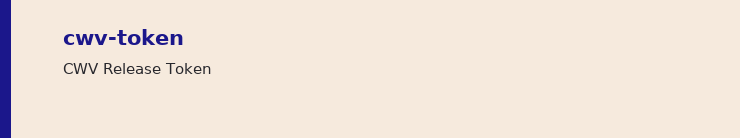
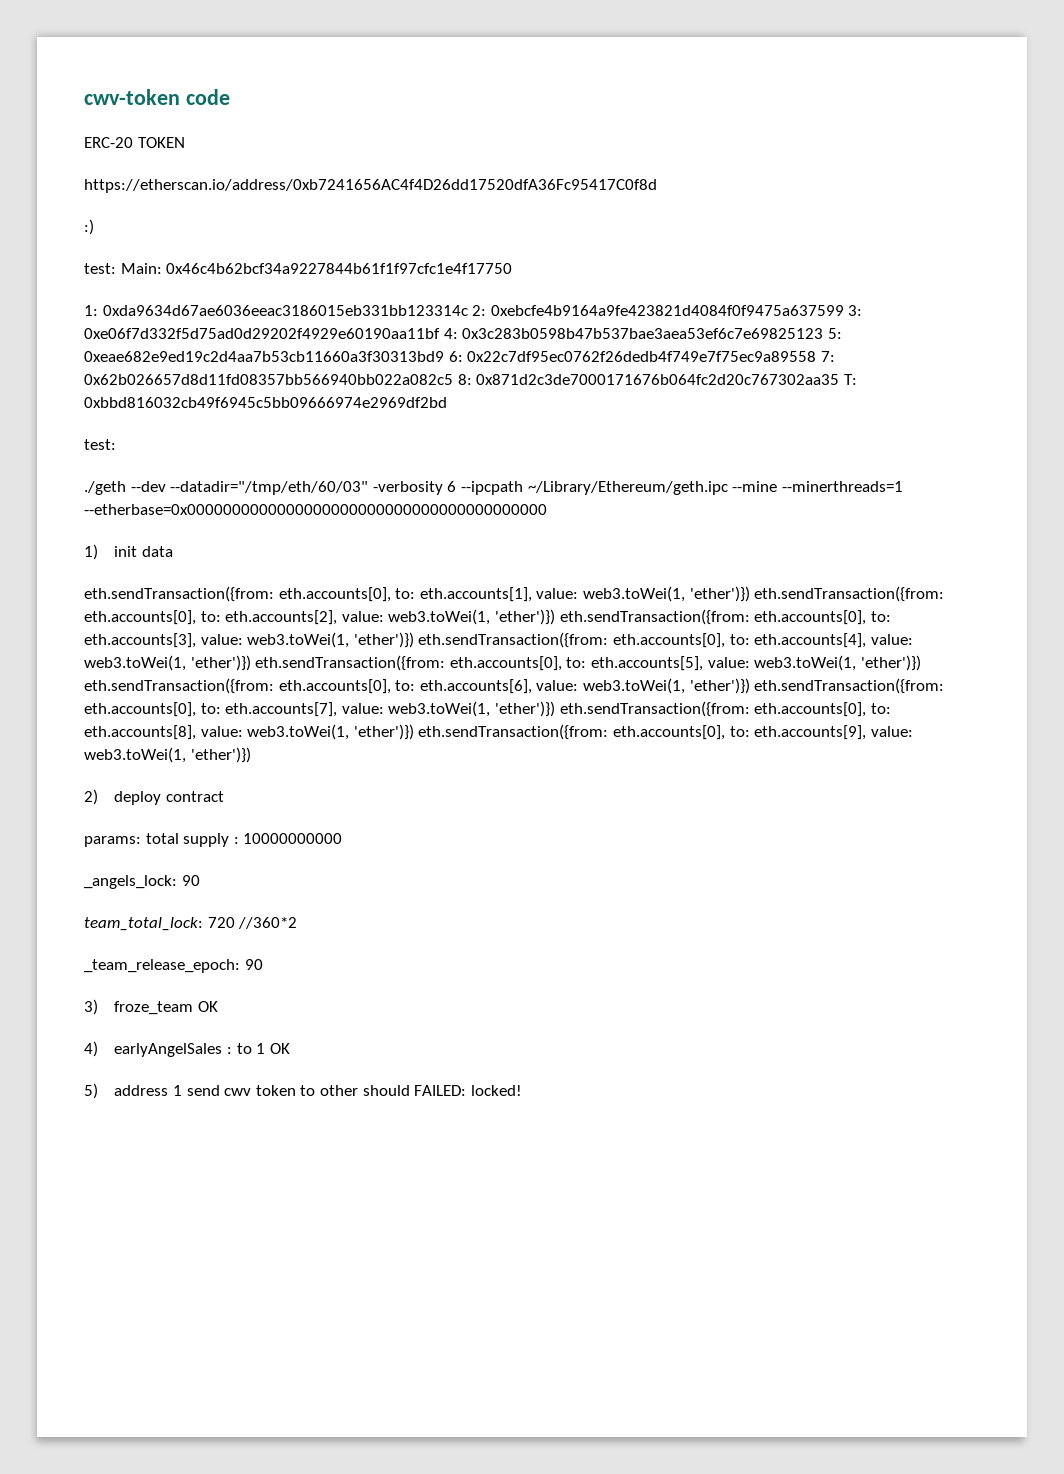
- cwv-token
- CWV Release Token
+ cwv-token code
+ ERC-20 TOKEN
+ https://etherscan.io/address/0xb7241656AC4f4D26dd17520dfA36Fc95417C0f8d
+ :)
+ test: Main: 0x46c4b62bcf34a9227844b61f1f97cfc1e4f17750
+ 1: 0xda9634d67ae6036eeac3186015eb331bb123314c 2: 0xebcfe4b9164a9fe423821d4084f0f9475a637599 3: 0xe06f7d332f5d75ad0d29202f4929e60190aa11bf 4: 0x3c283b0598b47b537bae3aea53ef6c7e69825123 5: 0xeae682e9ed19c2d4aa7b53cb11660a3f30313bd9 6: 0x22c7df95ec0762f26dedb4f749e7f75ec9a89558 7: 0x62b026657d8d11fd08357bb566940bb022a082c5 8: 0x871d2c3de7000171676b064fc2d20c767302aa35 T: 0xbbd816032cb49f6945c5bb09666974e2969df2bd
+ test:
+ ./geth --dev --datadir="/tmp/eth/60/03" -verbosity 6 --ipcpath ~/Library/Ethereum/geth.ipc --mine --minerthreads=1 --etherbase=0x0000000000000000000000000000000000000000
+ 1) init data
+ eth.sendTransaction({from: eth.accounts[0], to: eth.accounts[1], value: web3.toWei(1, 'ether')}) eth.sendTransaction({from: eth.accounts[0], to: eth.accounts[2], value: web3.toWei(1, 'ether')}) eth.sendTransaction({from: eth.accounts[0], to: eth.accounts[3], value: web3.toWei(1, 'ether')}) eth.sendTransaction({from: eth.accounts[0], to: eth.accounts[4], value: web3.toWei(1, 'ether')}) eth.sendTransaction({from: eth.accounts[0], to: eth.accounts[5], value: web3.toWei(1, 'ether')}) eth.sendTransaction({from: eth.accounts[0], to: eth.accounts[6], value: web3.toWei(1, 'ether')}) eth.sendTransaction({from: eth.accounts[0], to: eth.accounts[7], value: web3.toWei(1, 'ether')}) eth.sendTransaction({from: eth.accounts[0], to: eth.accounts[8], value: web3.toWei(1, 'ether')}) eth.sendTransaction({from: eth.accounts[0], to: eth.accounts[9], value: web3.toWei(1, 'ether')})
+ 2) deploy contract
+ params: total supply : 10000000000
+ _angels_lock: 90
+ team_total_lock: 720 //360*2
+ _team_release_epoch: 90
+ 3) froze_team OK
+ 4) earlyAngelSales : to 1 OK
+ 5) address 1 send cwv token to other should FAILED: locked!

